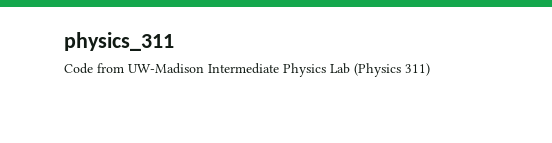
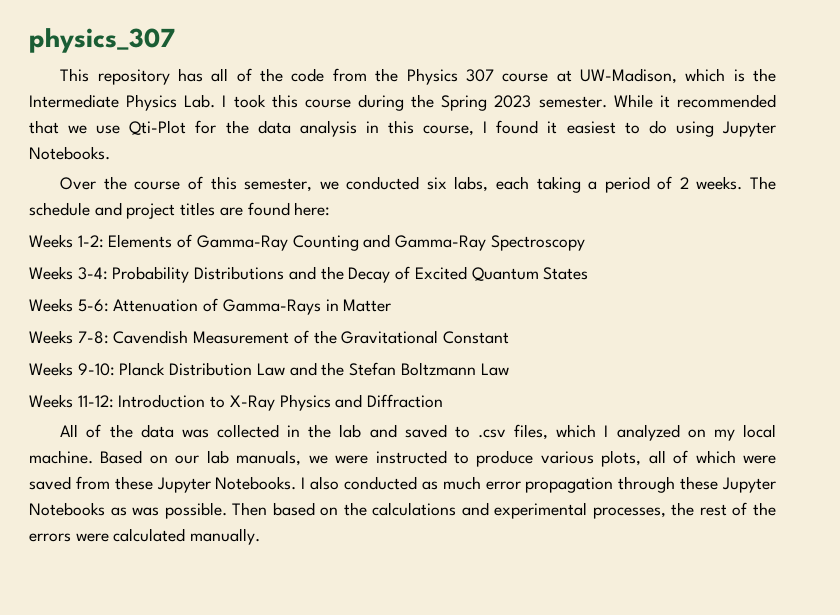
- physics_311
- Code from UW-Madison Intermediate Physics Lab (Physics 311)
+ physics_307
+ This repository has all of the code from the Physics 307 course at UW-Madison, which is the Intermediate Physics Lab. I took this course during the Spring 2023 semester. While it recommended that we use Qti-Plot for the data analysis in this course, I found it easiest to do using Jupyter Notebooks.
+ Over the course of this semester, we conducted six labs, each taking a period of 2 weeks. The schedule and project titles are found here:
+ Weeks 1-2: Elements of Gamma-Ray Counting and Gamma-Ray Spectroscopy
+ Weeks 3-4: Probability Distributions and the Decay of Excited Quantum States
+ Weeks 5-6: Attenuation of Gamma-Rays in Matter
+ Weeks 7-8: Cavendish Measurement of the Gravitational Constant
+ Weeks 9-10: Planck Distribution Law and the Stefan Boltzmann Law
+ Weeks 11-12: Introduction to X-Ray Physics and Diffraction
+ All of the data was collected in the lab and saved to .csv files, which I analyzed on my local machine. Based on our lab manuals, we were instructed to produce various plots, all of which were saved from these Jupyter Notebooks. I also conducted as much error propagation through these Jupyter Notebooks as was possible. Then based on the calculations and experimental processes, the rest of the errors were calculated manually.

